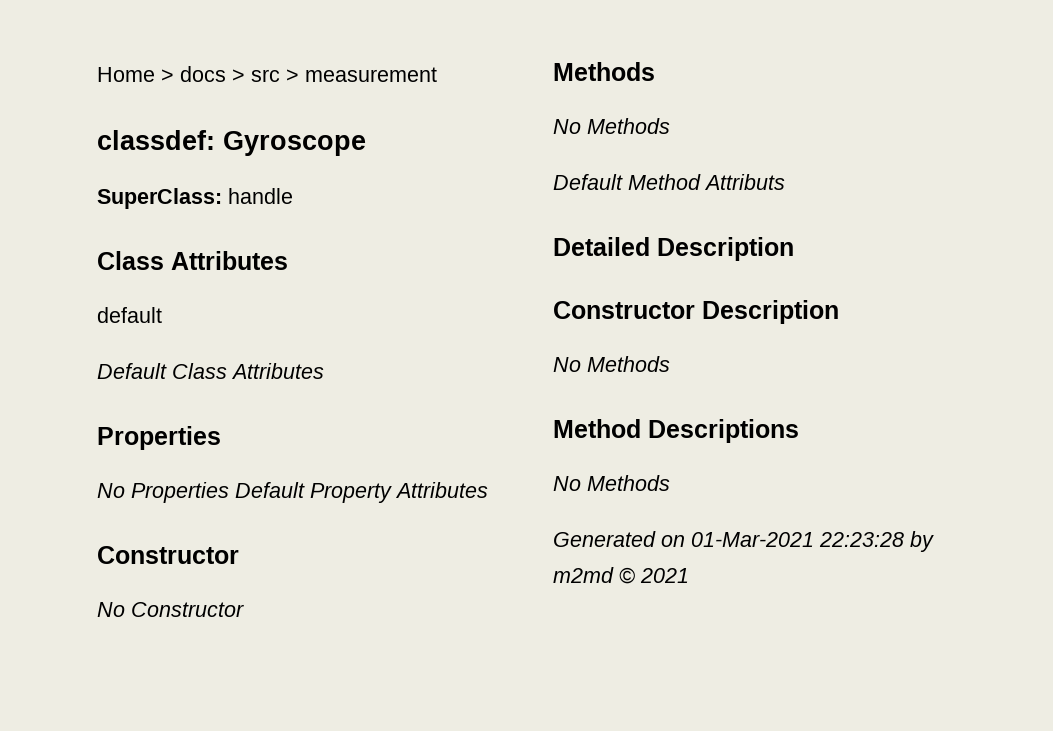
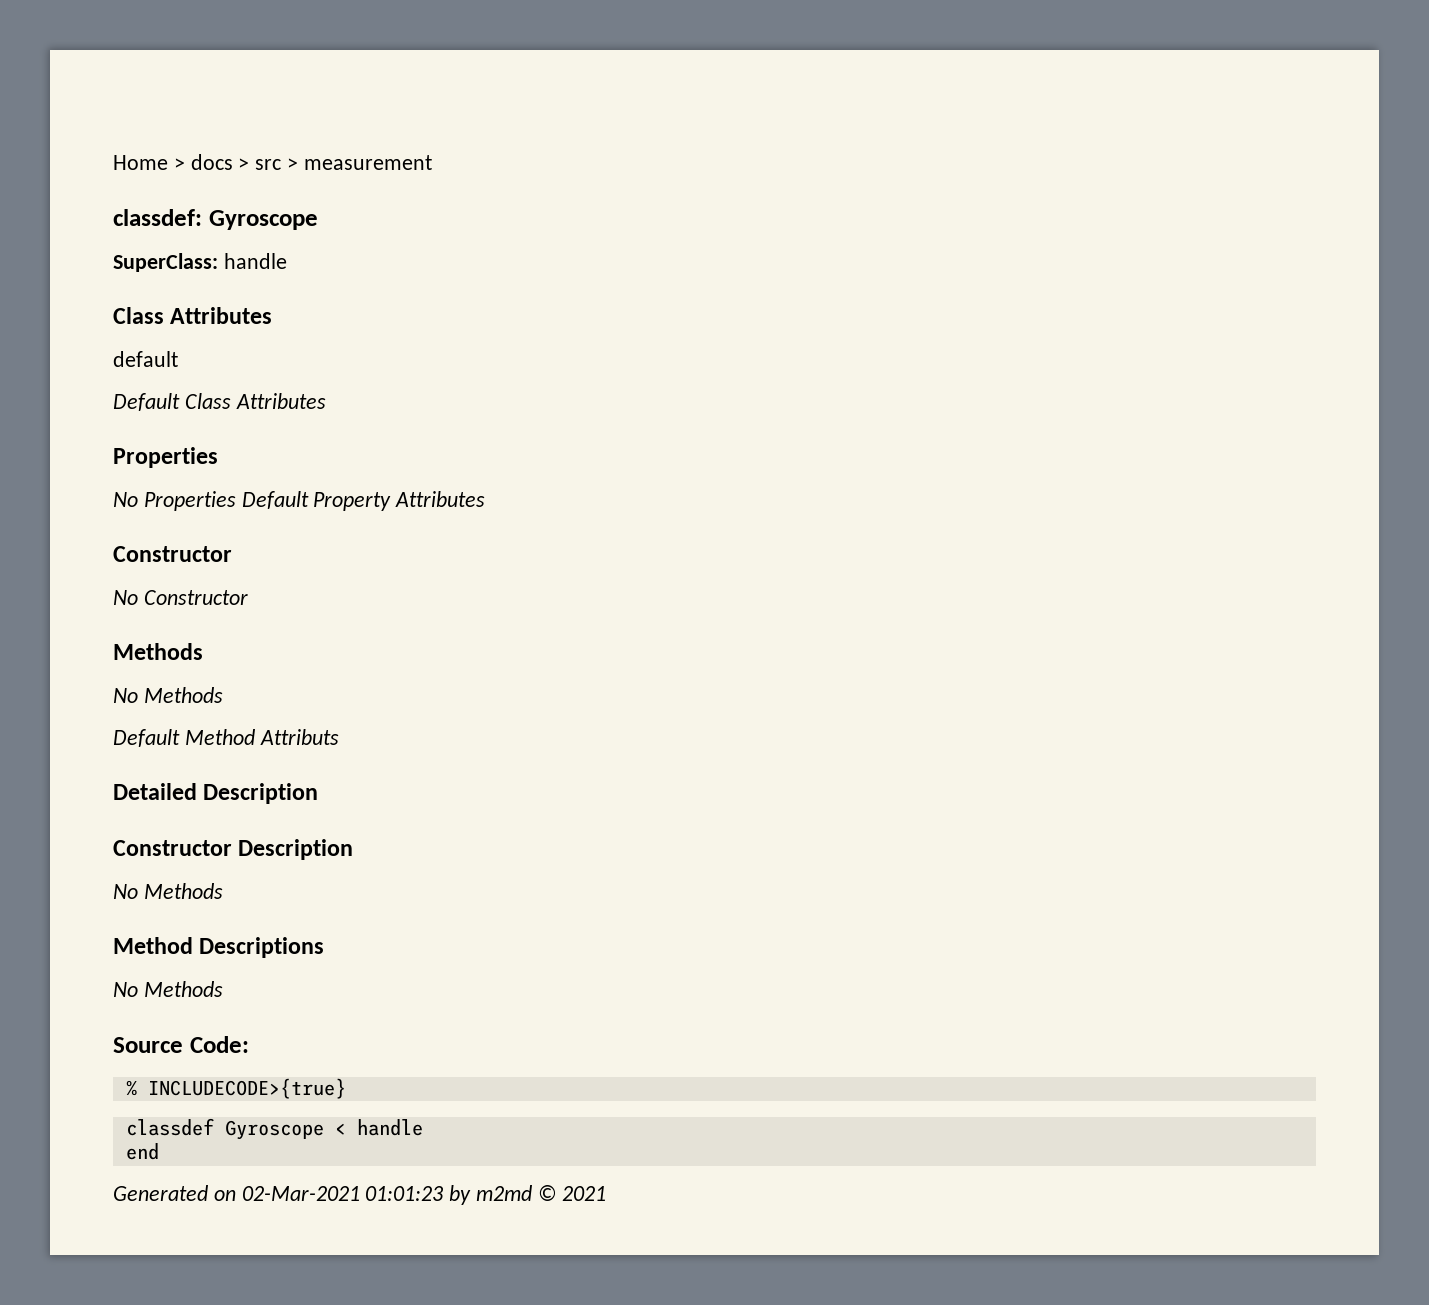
+ Source Code:
+ % INCLUDECODE>{true}
+ classdef Gyroscope < handle
+ end
- Generated on 01-Mar-2021 22:23:28 by m2md © 2021
+ Generated on 02-Mar-2021 01:01:23 by m2md © 2021

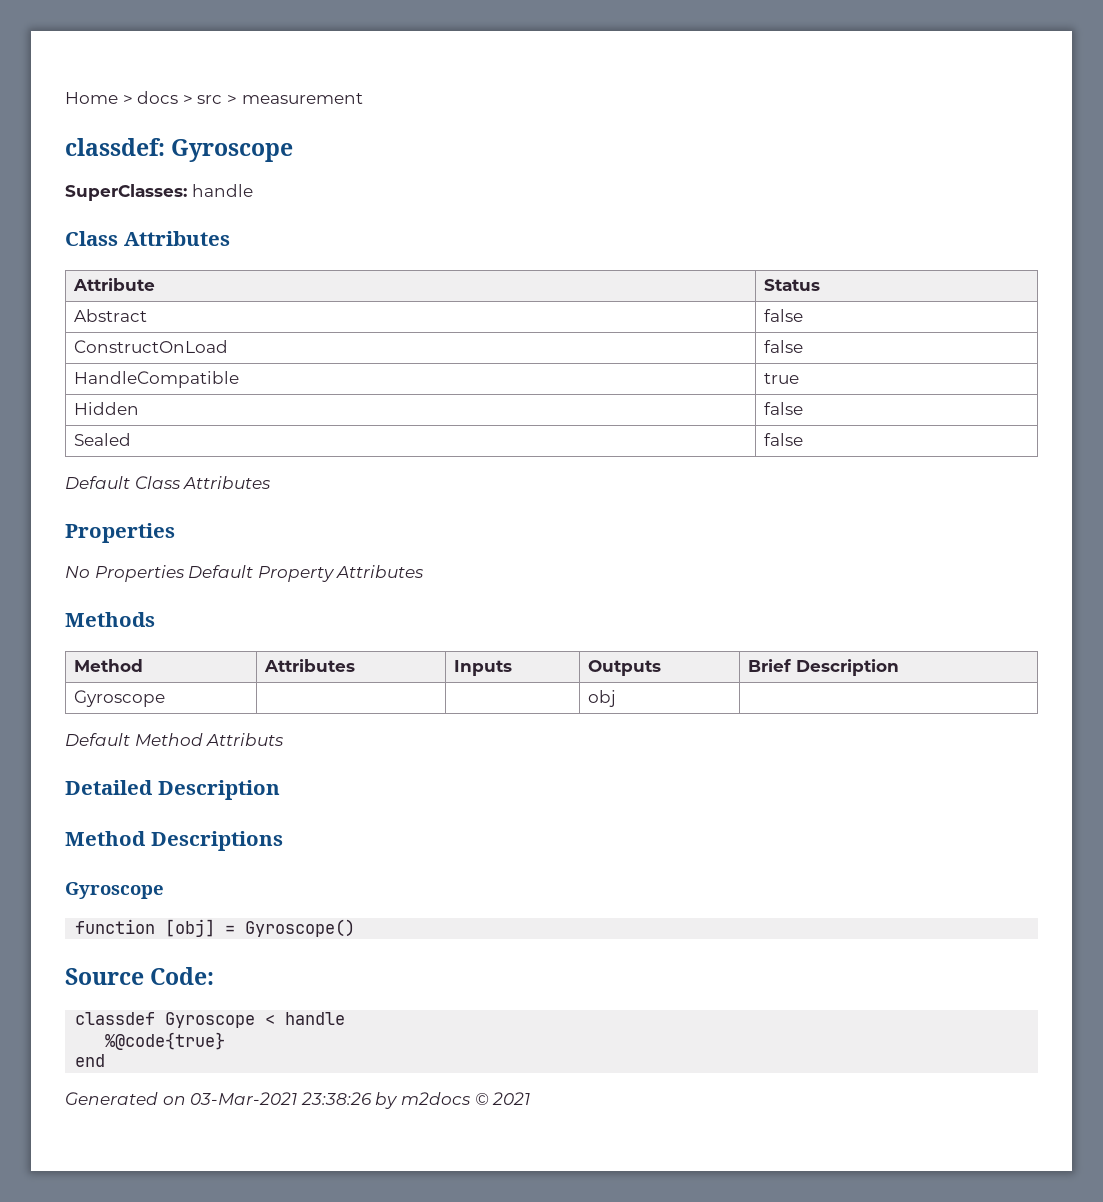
- SuperClass: handle
+ SuperClasses: handle
- default
+ Attribute | Status
+ Abstract | false
+ ConstructOnLoad | false
+ HandleCompatible | true
+ Hidden | false
+ Sealed | false
  No Properties Default Property Attributes
- Constructor
- No Constructor
  Methods
- No Methods
+ Method | Attributes | Inputs | Outputs | Brief Description
+ Gyroscope | | | obj |
- Constructor Description
- No Methods
  Method Descriptions
- No Methods
+ Gyroscope
+ function [obj] = Gyroscope()
- % INCLUDECODE>{true}
+ %@code{true}
- Generated on 02-Mar-2021 01:01:23 by m2md © 2021
+ Generated on 03-Mar-2021 23:38:26 by m2docs © 2021

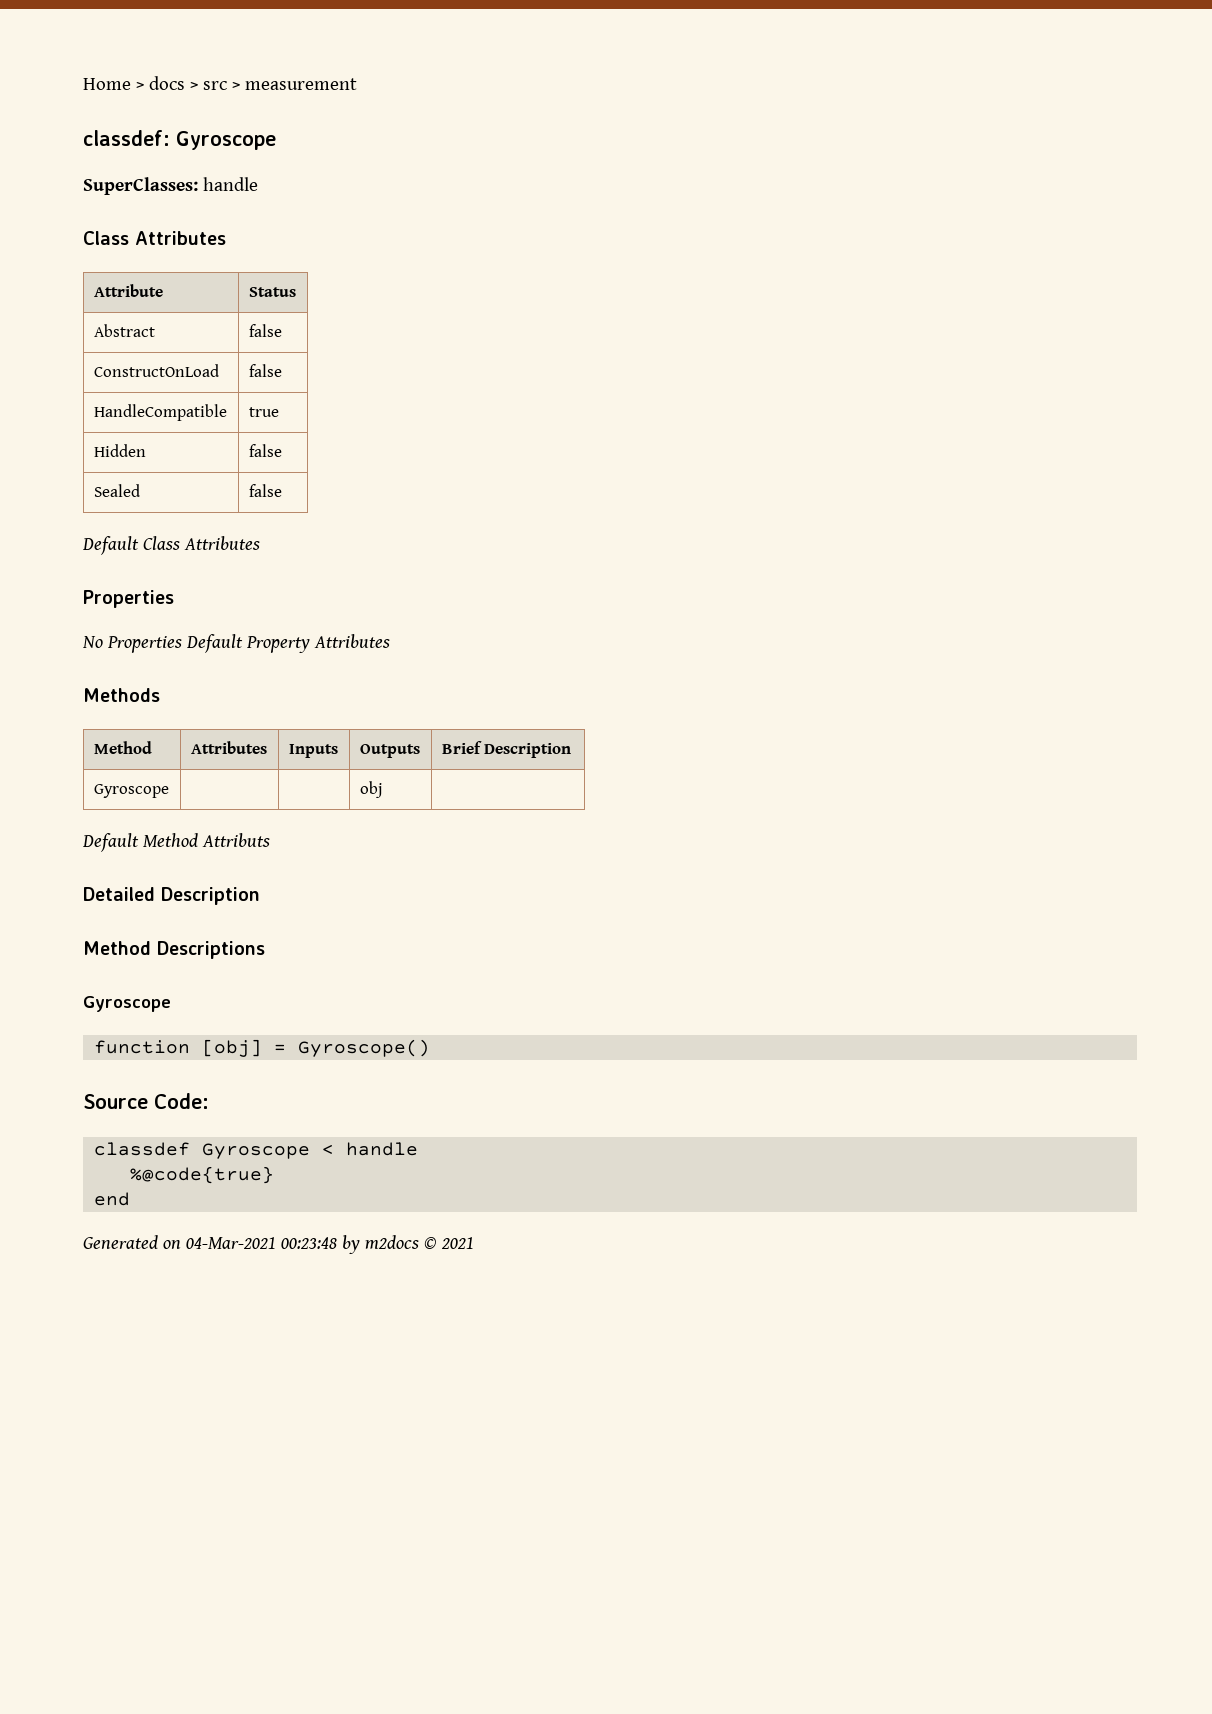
- Generated on 03-Mar-2021 23:38:26 by m2docs © 2021
+ Generated on 04-Mar-2021 00:23:48 by m2docs © 2021

